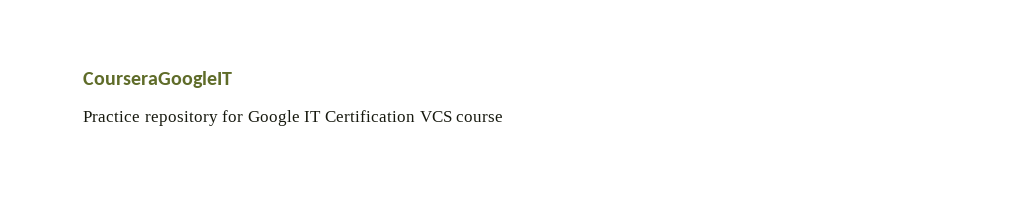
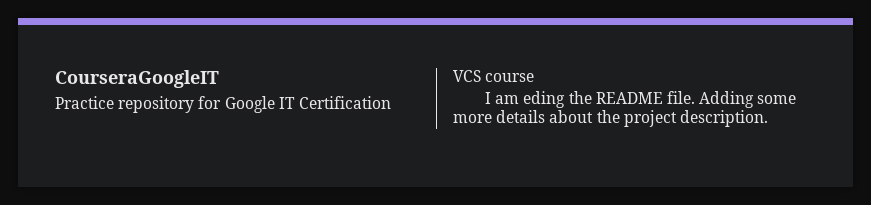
+ I am eding the README file. Adding some more details about the project description.

